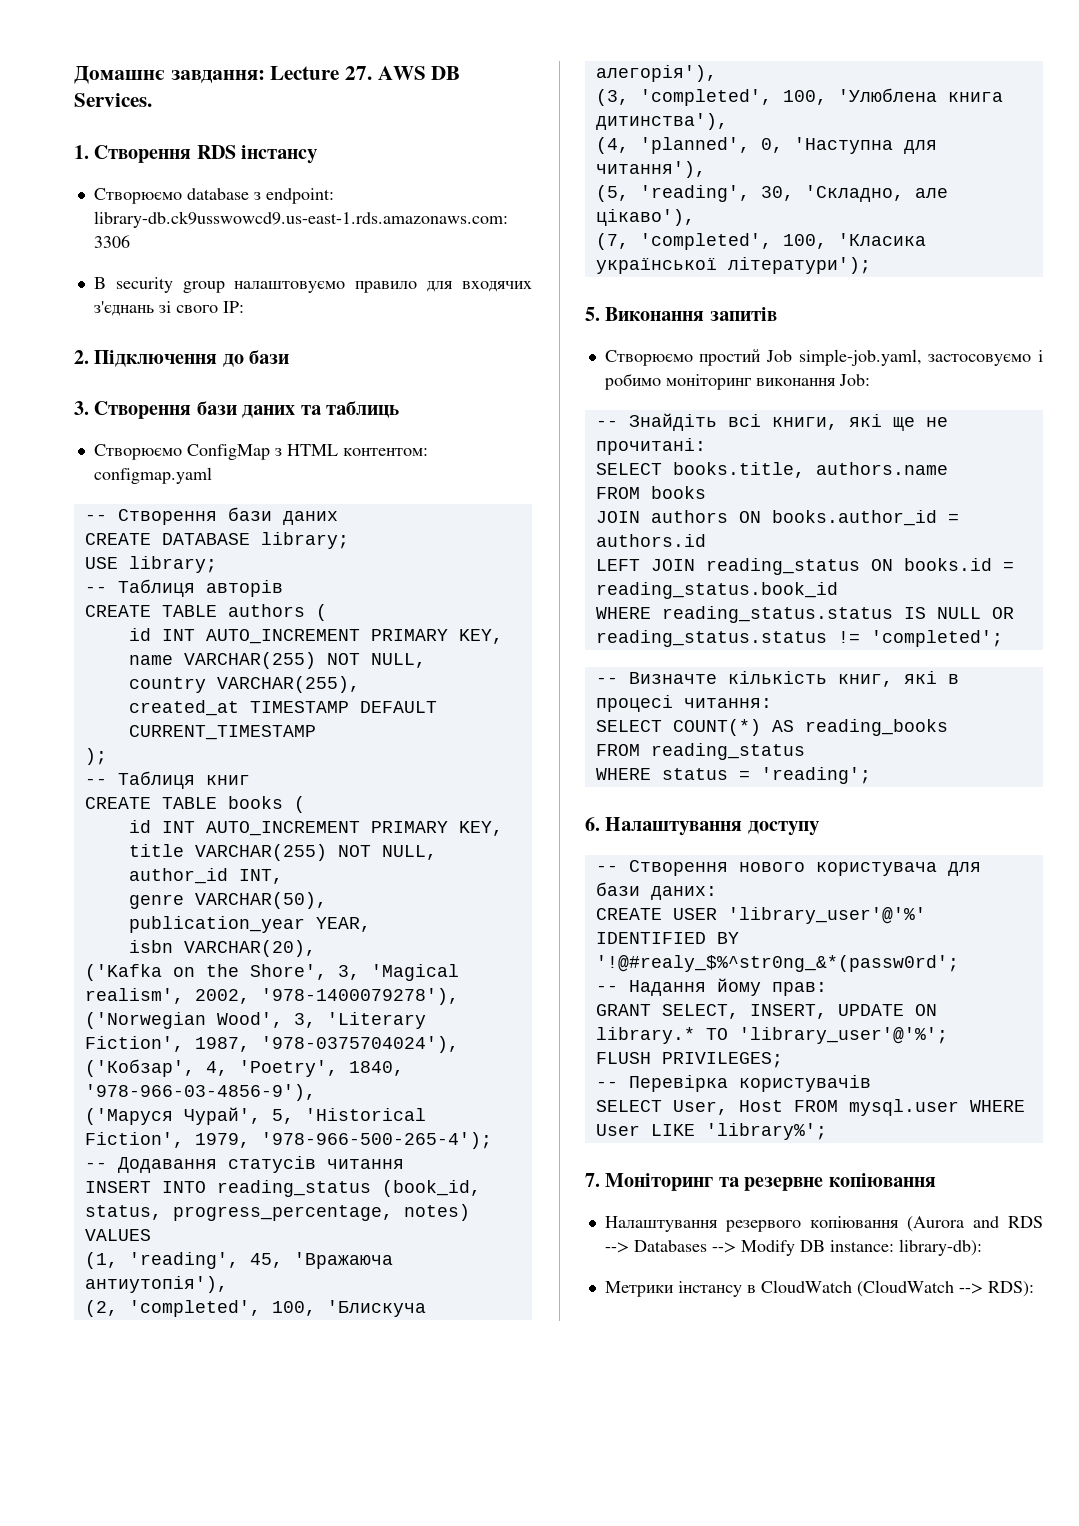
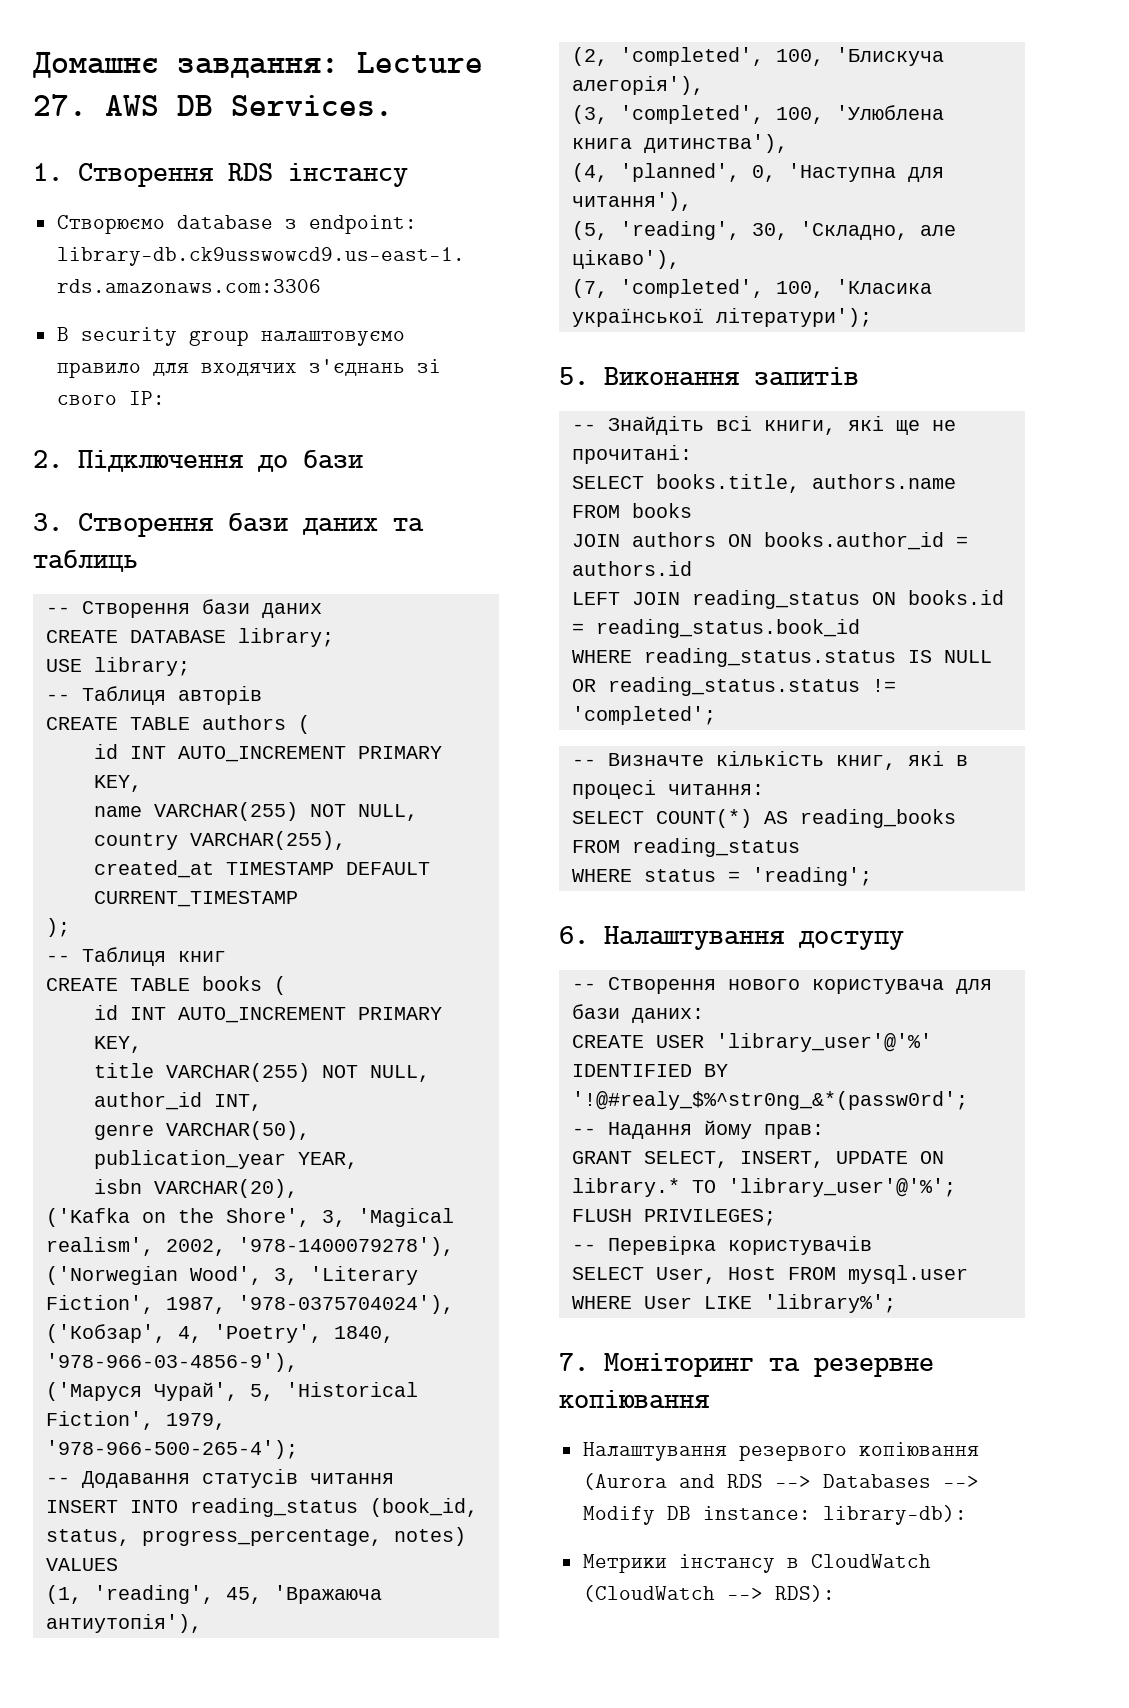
- Створюємо ConfigMap з HTML контентом: configmap.yaml
- Створюємо простий Job simple-job.yaml, застосовуємо і робимо моніторинг виконання Job:

